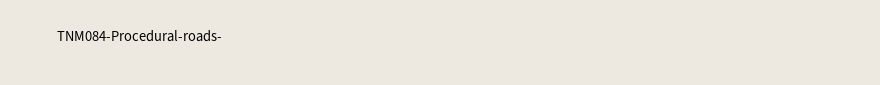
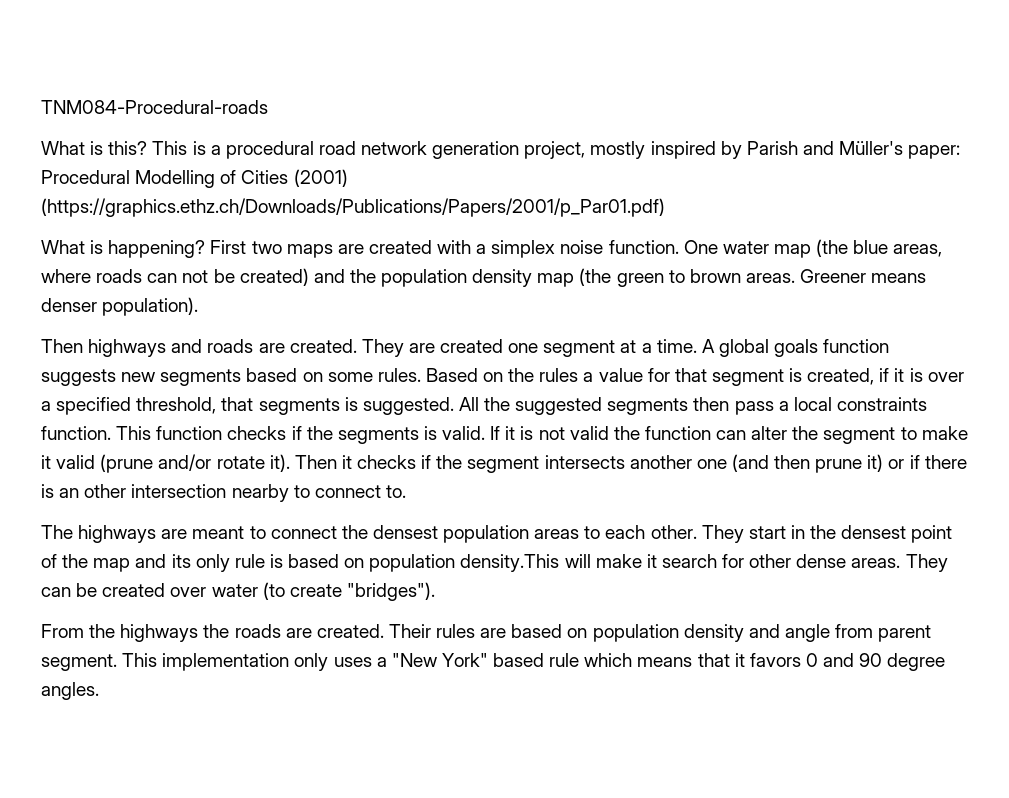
- TNM084-Procedural-roads-
+ TNM084-Procedural-roads
+ What is this? This is a procedural road network generation project, mostly inspired by Parish and Müller's paper: Procedural Modelling of Cities (2001) (https://graphics.ethz.ch/Downloads/Publications/Papers/2001/p_Par01.pdf)
+ What is happening? First two maps are created with a simplex noise function. One water map (the blue areas, where roads can not be created) and the population density map (the green to brown areas. Greener means denser population).
+ Then highways and roads are created. They are created one segment at a time. A global goals function suggests new segments based on some rules. Based on the rules a value for that segment is created, if it is over a specified threshold, that segments is suggested. All the suggested segments then pass a local constraints function. This function checks if the segments is valid. If it is not valid the function can alter the segment to make it valid (prune and/or rotate it). Then it checks if the segment intersects another one (and then prune it) or if there is an other intersection nearby to connect to.
+ The highways are meant to connect the densest population areas to each other. They start in the densest point of the map and its only rule is based on population density.This will make it search for other dense areas. They can be created over water (to create "bridges").
+ From the highways the roads are created. Their rules are based on population density and angle from parent segment. This implementation only uses a "New York" based rule which means that it favors 0 and 90 degree angles.

